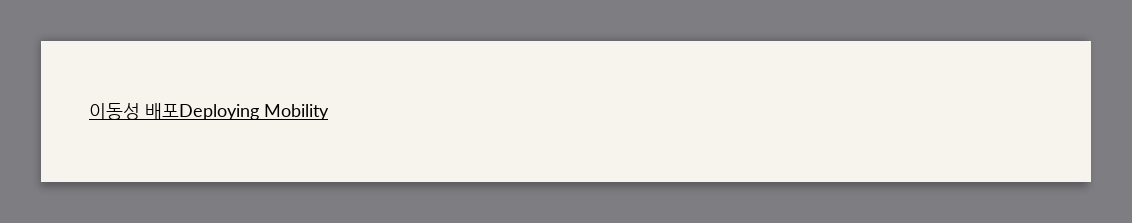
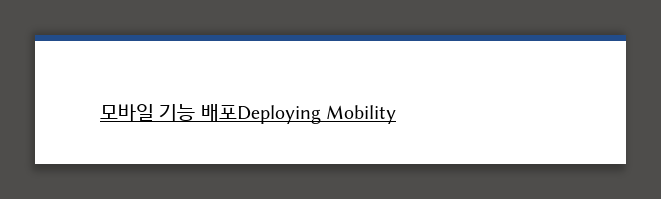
- 이동성 배포Deploying Mobility
+ 모바일 기능 배포Deploying Mobility

